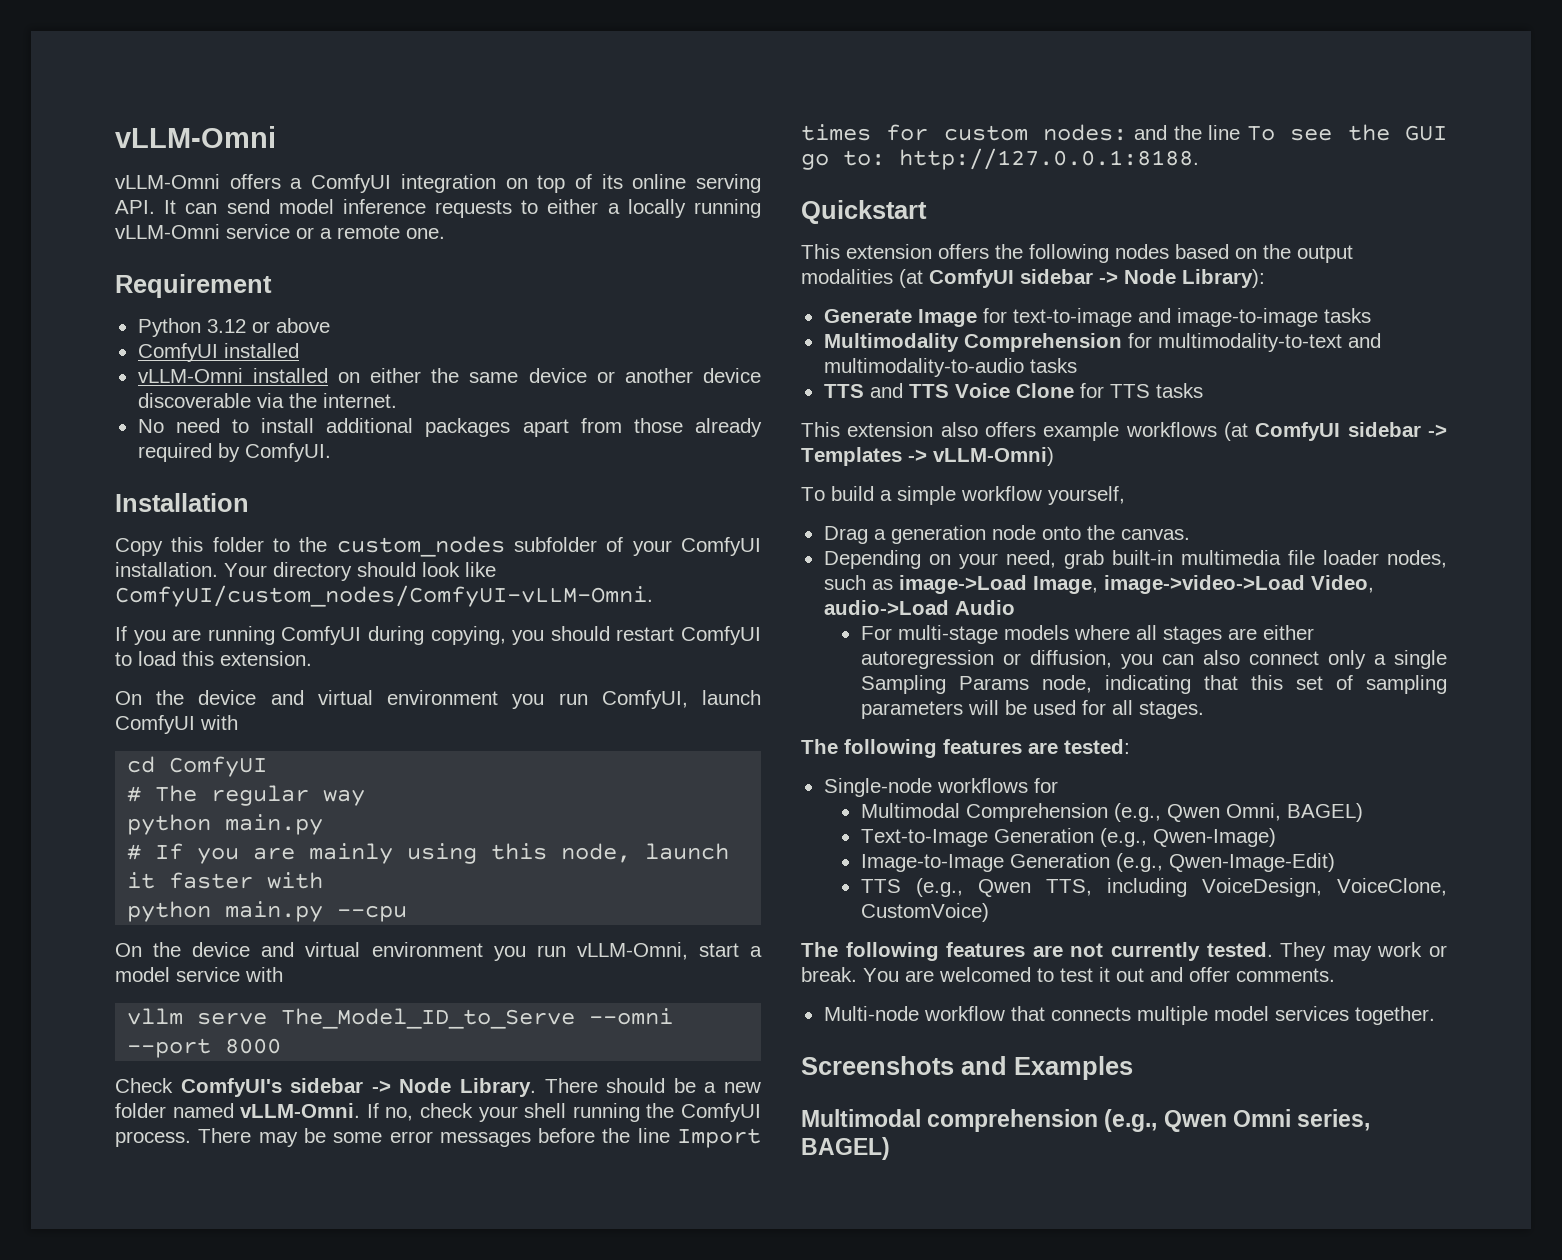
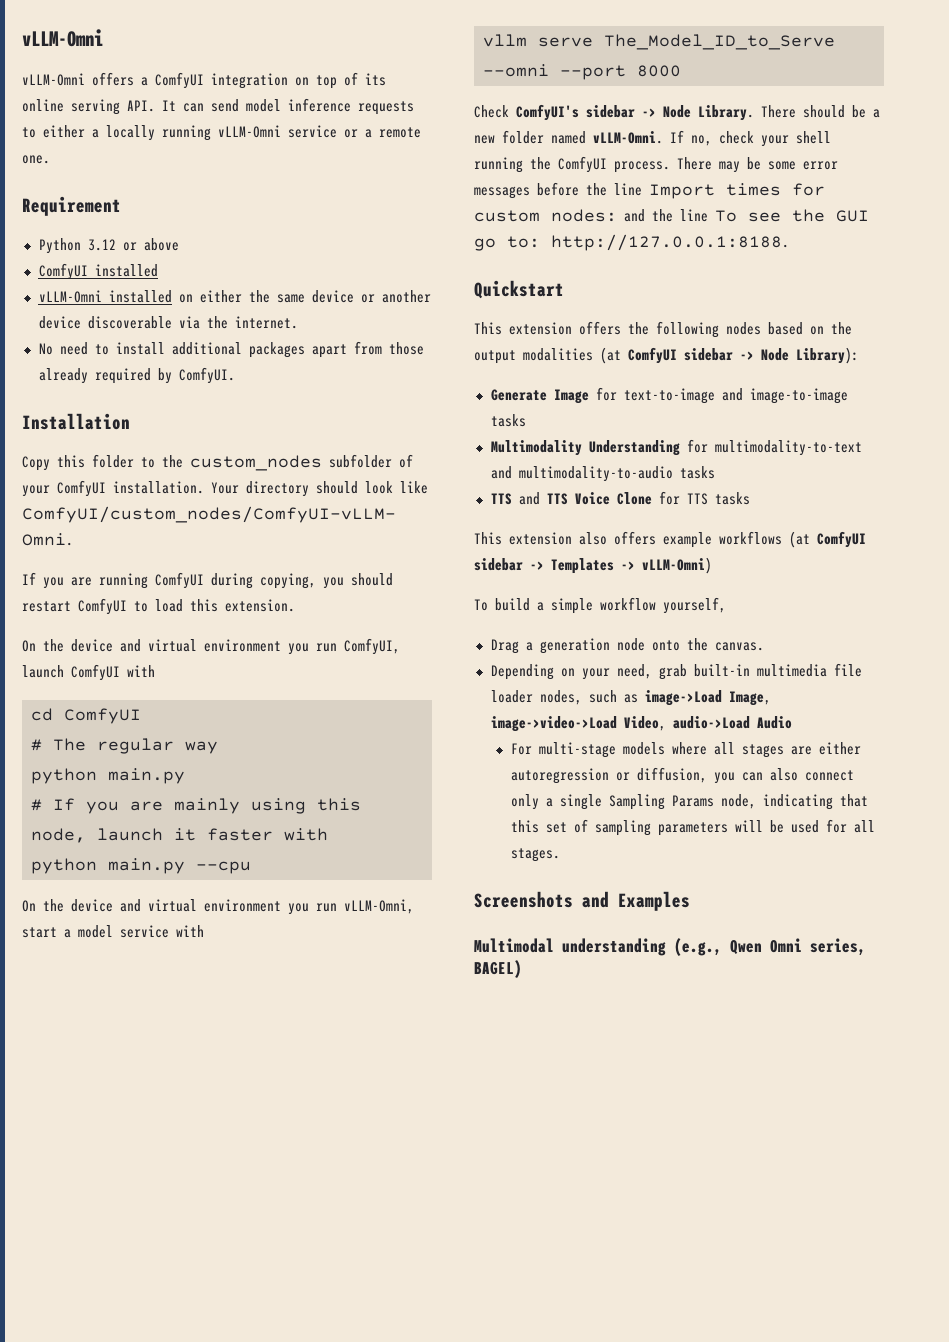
- Multimodality Comprehension for multimodality-to-text and multimodality-to-audio tasks
+ Multimodality Understanding for multimodality-to-text and multimodality-to-audio tasks
- The following features are tested:
- Single-node workflows for
- Multimodal Comprehension (e.g., Qwen Omni, BAGEL)
- Text-to-Image Generation (e.g., Qwen-Image)
- Image-to-Image Generation (e.g., Qwen-Image-Edit)
- TTS (e.g., Qwen TTS, including VoiceDesign, VoiceClone, CustomVoice)
- The following features are not currently tested. They may work or break. You are welcomed to test it out and offer comments.
- Multi-node workflow that connects multiple model services together.
- Multimodal comprehension (e.g., Qwen Omni series, BAGEL)
+ Multimodal understanding (e.g., Qwen Omni series, BAGEL)

